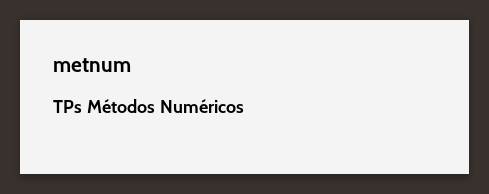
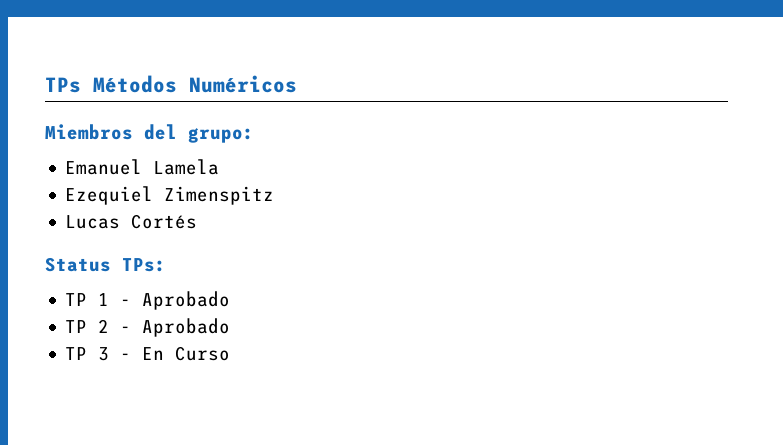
- metnum
+ Miembros del grupo:
+ Emanuel Lamela
+ Ezequiel Zimenspitz
+ Lucas Cortés
+ Status TPs:
+ TP 1 - Aprobado
+ TP 2 - Aprobado
+ TP 3 - En Curso

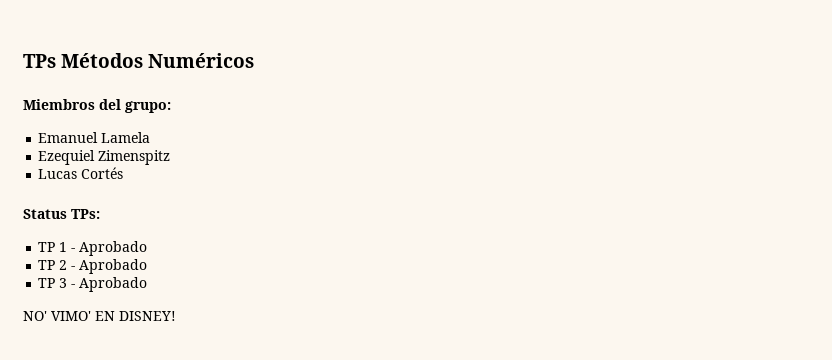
- TP 3 - En Curso
+ TP 3 - Aprobado
+ NO' VIMO' EN DISNEY!

